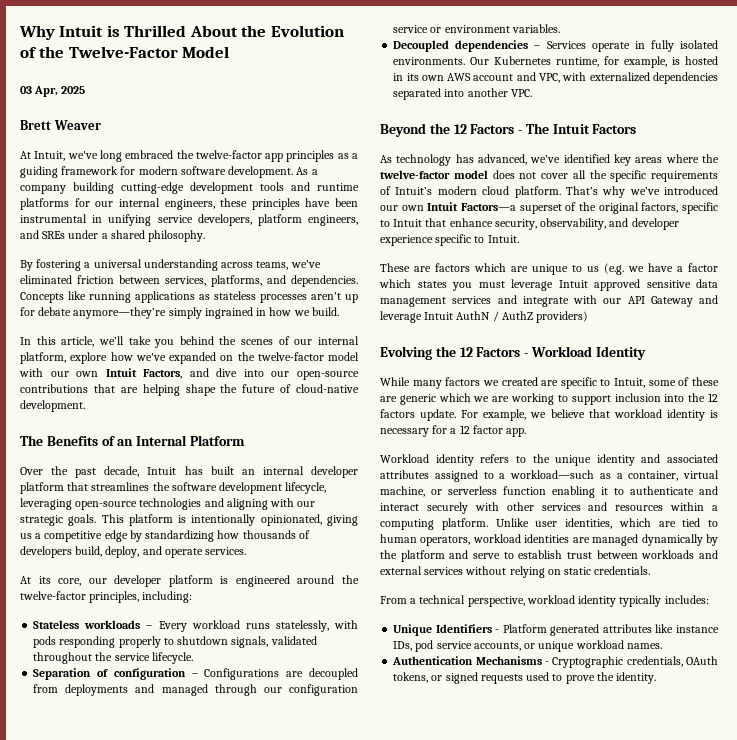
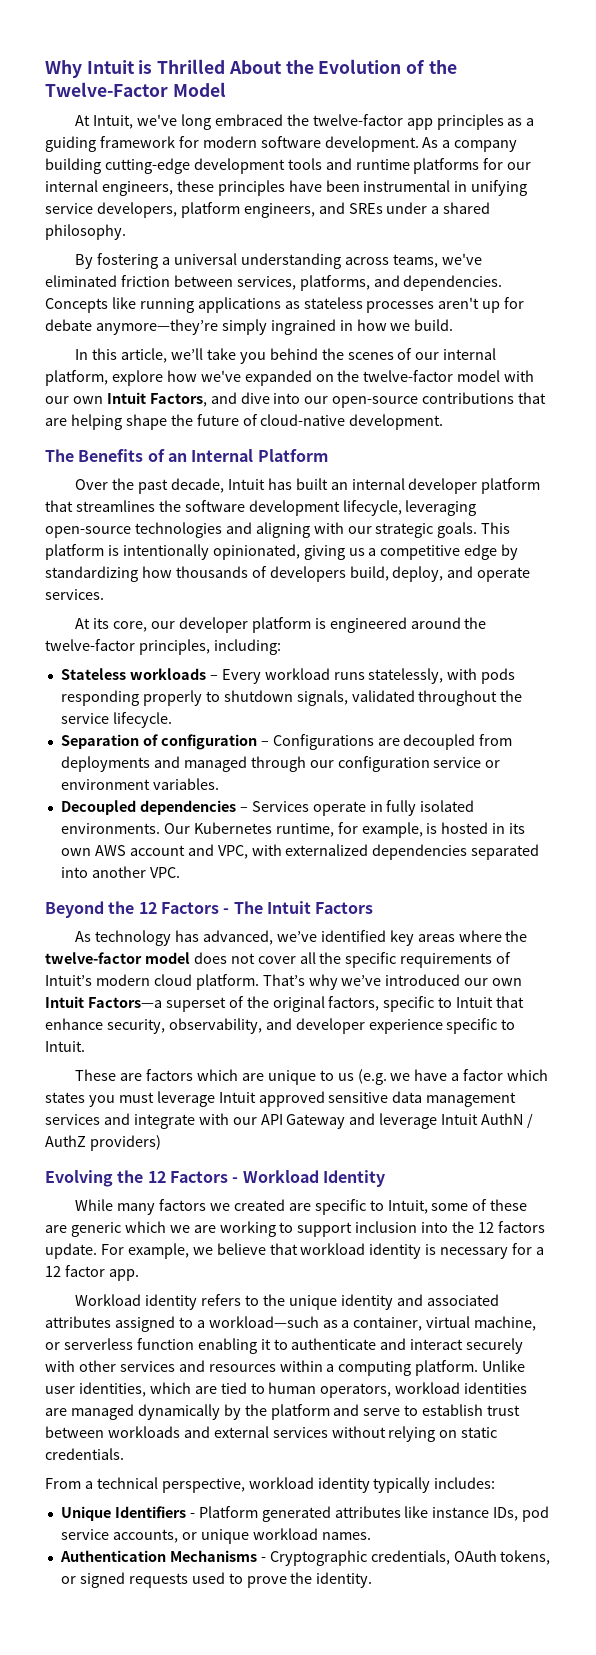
- 03 Apr, 2025
- Brett Weaver

